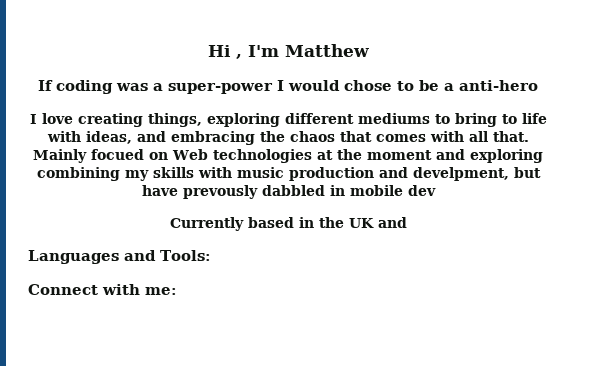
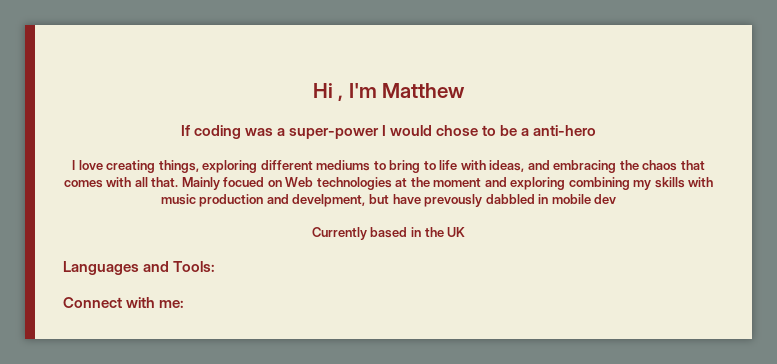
- Currently based in the UK and
+ Currently based in the UK

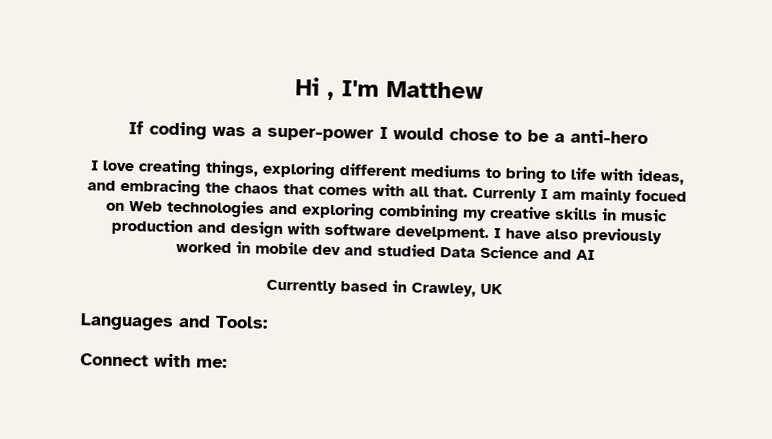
- Mainly focued on Web technologies at the moment and exploring combining my skills with music production and develpment, but have prevously dabbled in mobile dev
+ Currenly I am mainly focued on Web technologies and exploring combining my creative skills in music production and design with software develpment. I have also previously worked in mobile dev and studied Data Science and AI
- Currently based in the UK
+ Currently based in Crawley, UK

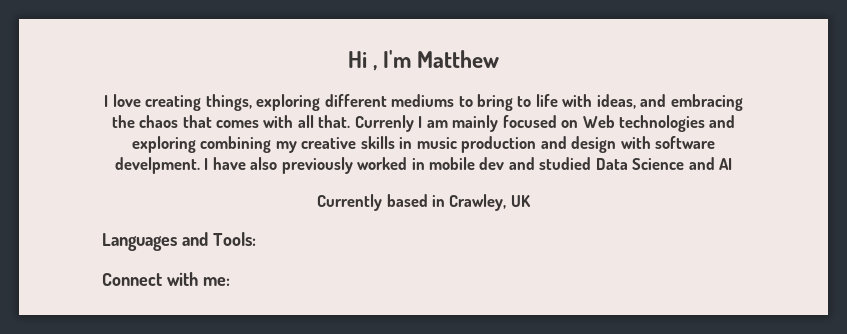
- If coding was a super-power I would chose to be a anti-hero
- Currenly I am mainly focued on Web technologies and exploring combining my creative skills in music production and design with software develpment.
+ Currenly I am mainly focused on Web technologies and exploring combining my creative skills in music production and design with software develpment.

